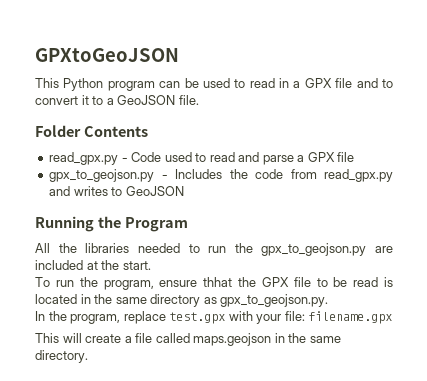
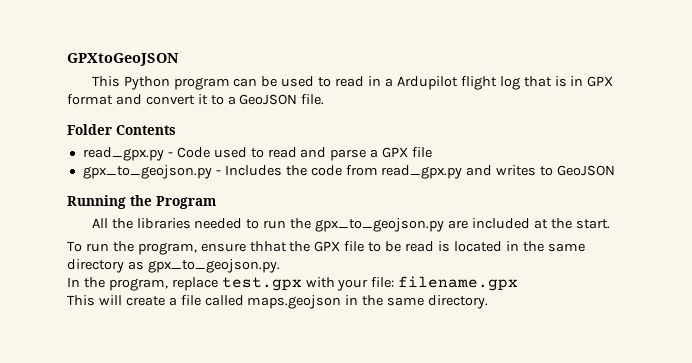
- This Python program can be used to read in a GPX file and to convert it to a GeoJSON file.
+ This Python program can be used to read in a Ardupilot flight log that is in GPX format and convert it to a GeoJSON file.

